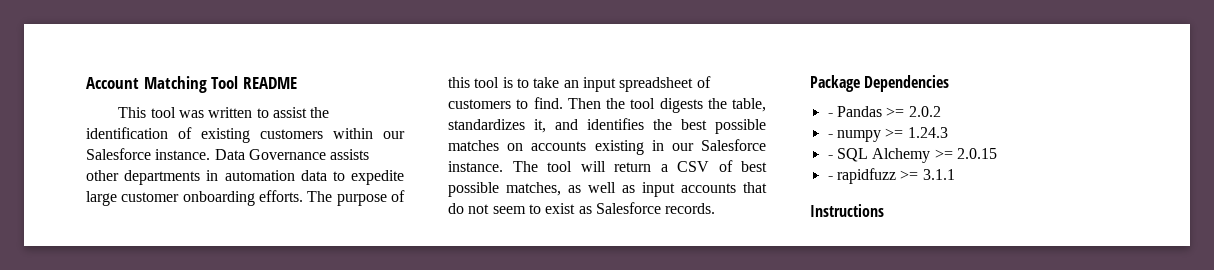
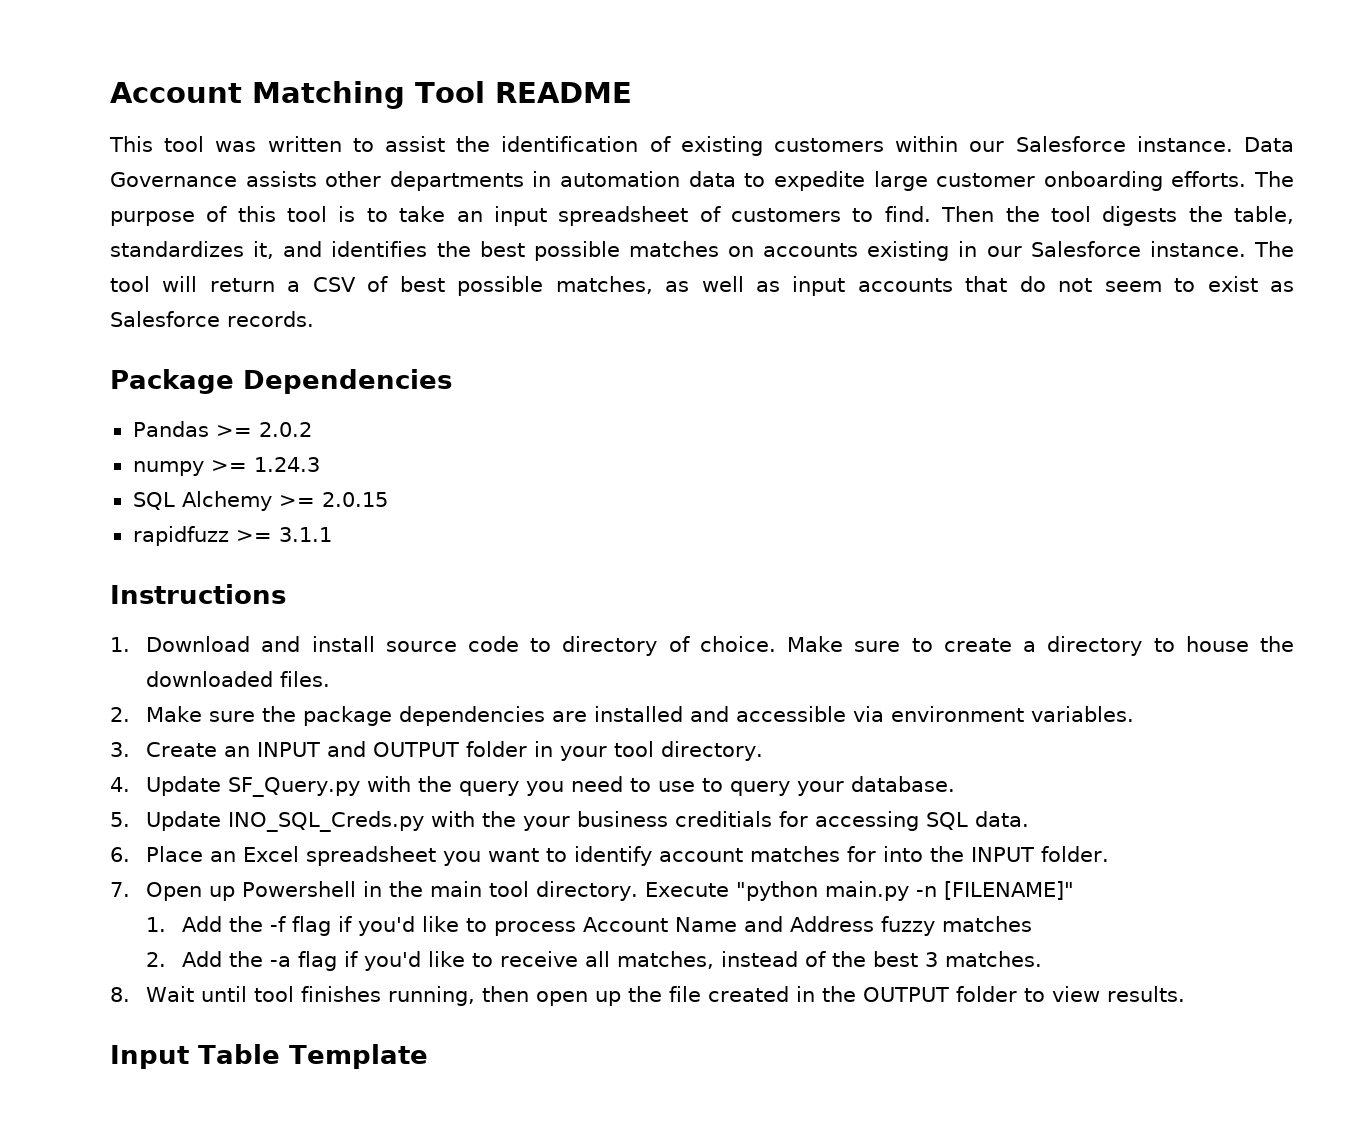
- - Pandas >= 2.0.2
+ Pandas >= 2.0.2
- - numpy >= 1.24.3
+ numpy >= 1.24.3
- - SQL Alchemy >= 2.0.15
+ SQL Alchemy >= 2.0.15
- - rapidfuzz >= 3.1.1
+ rapidfuzz >= 3.1.1
+ 1. Download and install source code to directory of choice. Make sure to create a directory to house the downloaded files.
+ 2. Make sure the package dependencies are installed and accessible via environment variables.
+ 3. Create an INPUT and OUTPUT folder in your tool directory.
+ 4. Update SF_Query.py with the query you need to use to query your database.
+ 5. Update INO_SQL_Creds.py with the your business creditials for accessing SQL data.
+ 6. Place an Excel spreadsheet you want to identify account matches for into the INPUT folder.
+ 7. Open up Powershell in the main tool directory. Execute "python main.py -n [FILENAME]"
+ 1. Add the -f flag if you'd like to process Account Name and Address fuzzy matches
+ 2. Add the -a flag if you'd like to receive all matches, instead of the best 3 matches.
+ 8. Wait until tool finishes running, then open up the file created in the OUTPUT folder to view results.
+ Input Table Template

